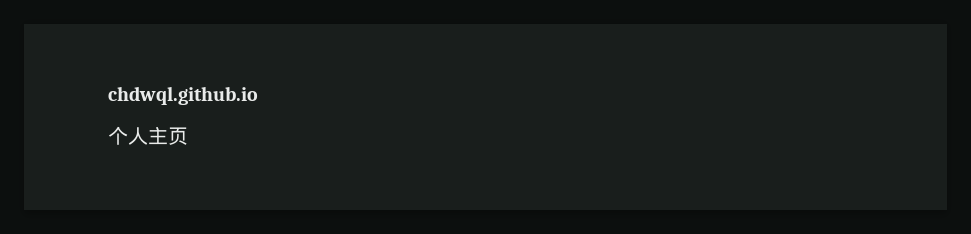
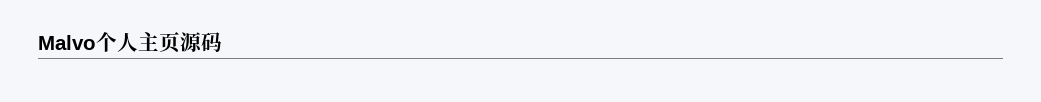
- chdwql.github.io
- 个人主页
+ Malvo个人主页源码

